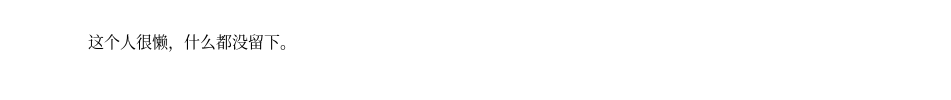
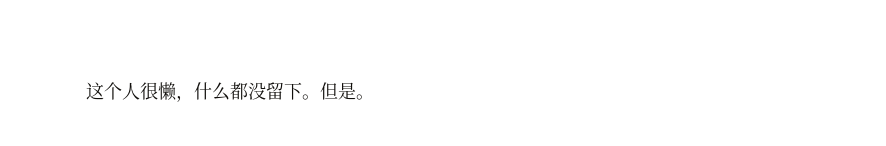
+ 但是。

